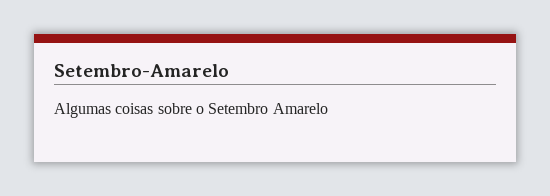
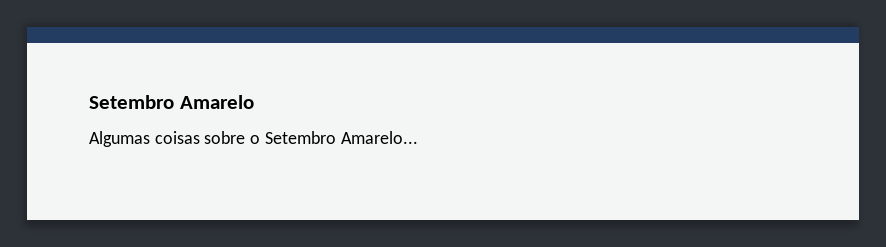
- Setembro-Amarelo
+ Setembro Amarelo
- Algumas coisas sobre o Setembro Amarelo
+ Algumas coisas sobre o Setembro Amarelo...

